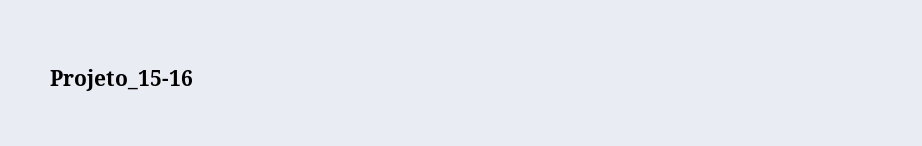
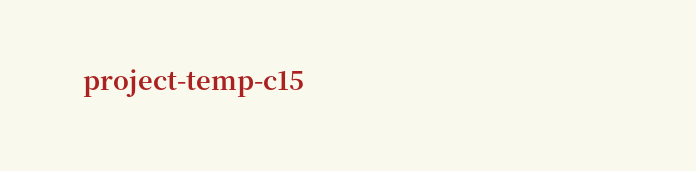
- Projeto_15-16
+ project-temp-c15

